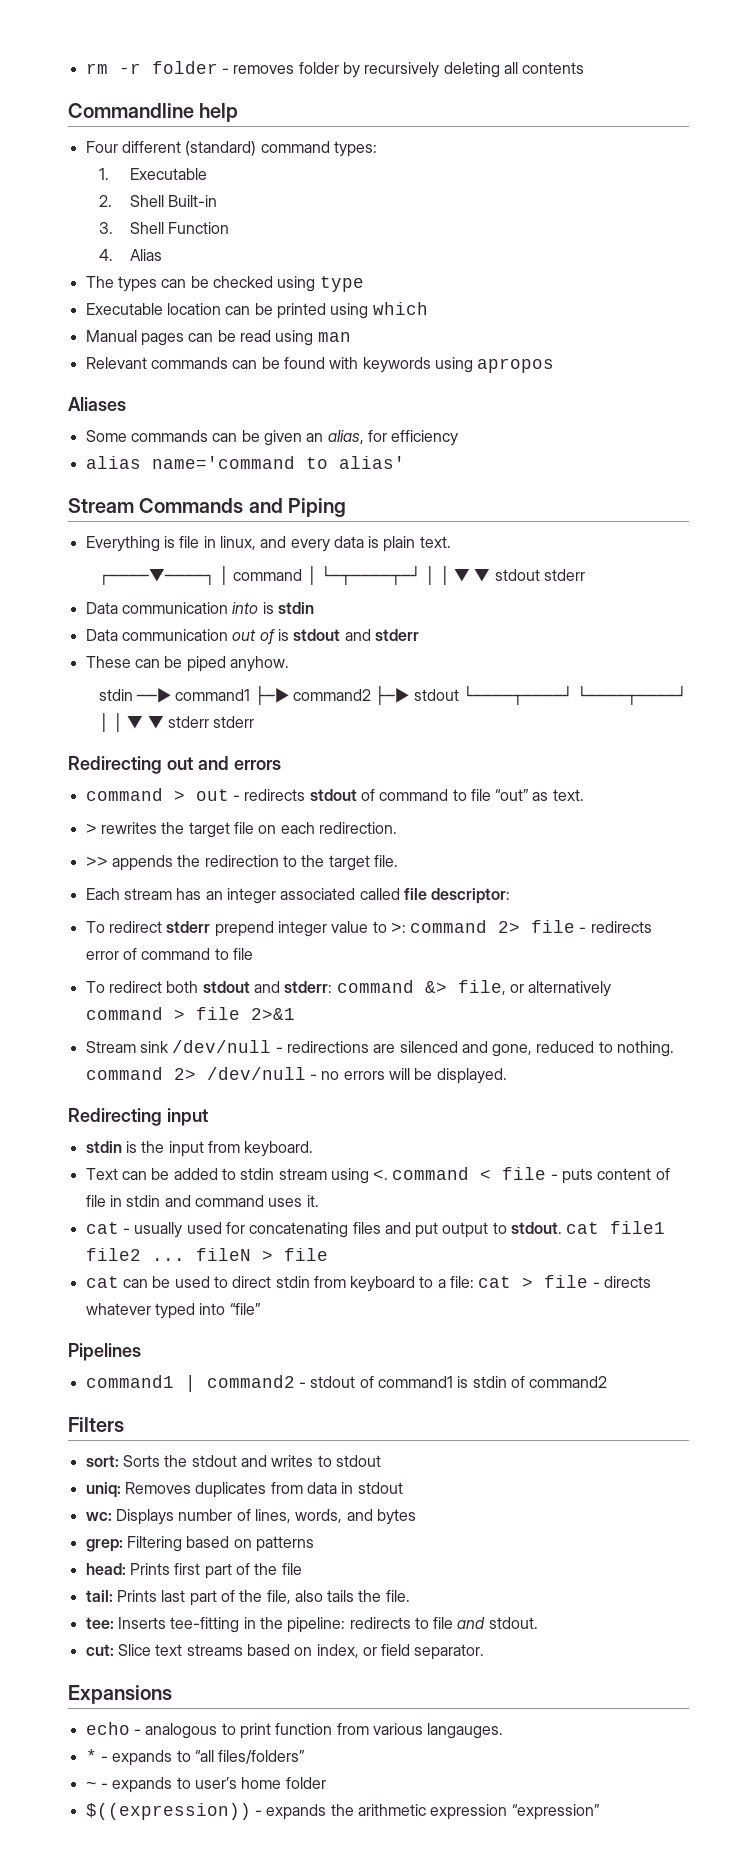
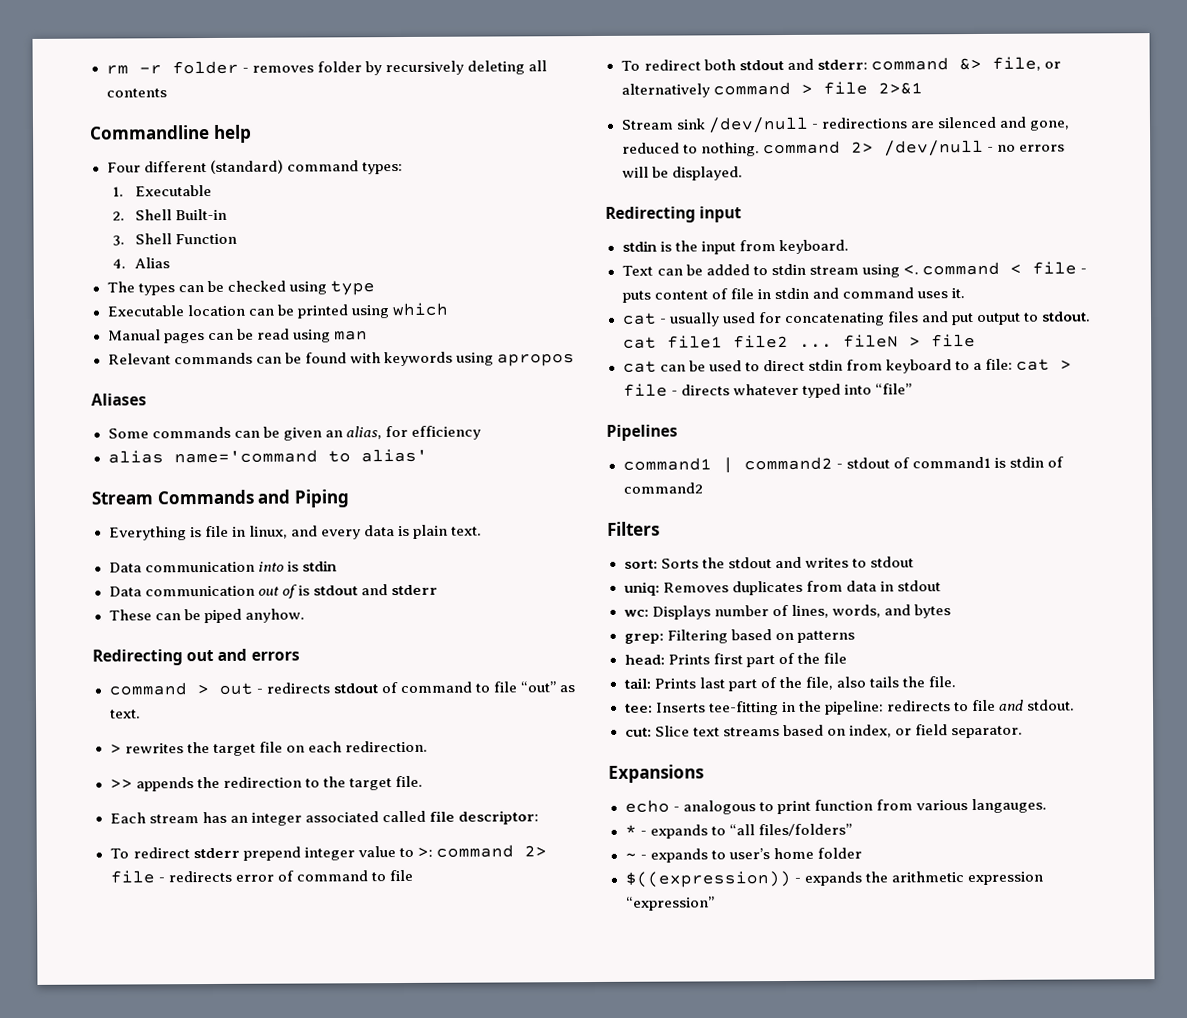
- ┌────▼────┐ │ command │ └─┬────┬─┘ │ │ ▼ ▼ stdout stderr
- stdin ──► command1 ├─► command2 ├─► stdout └────┬────┘ └────┬────┘ │ │ ▼ ▼ stderr stderr

